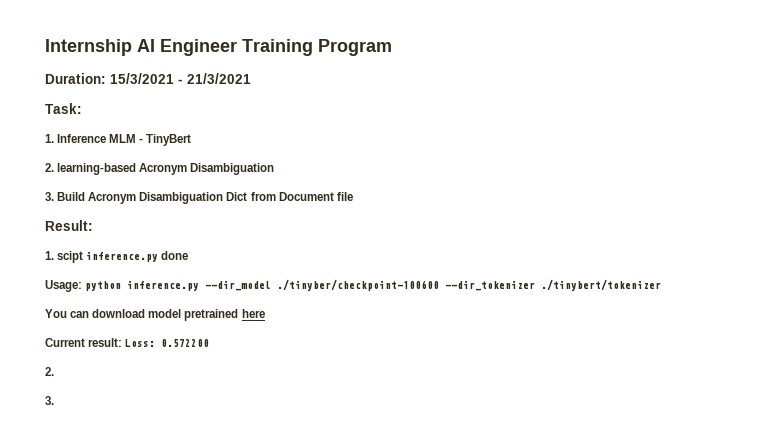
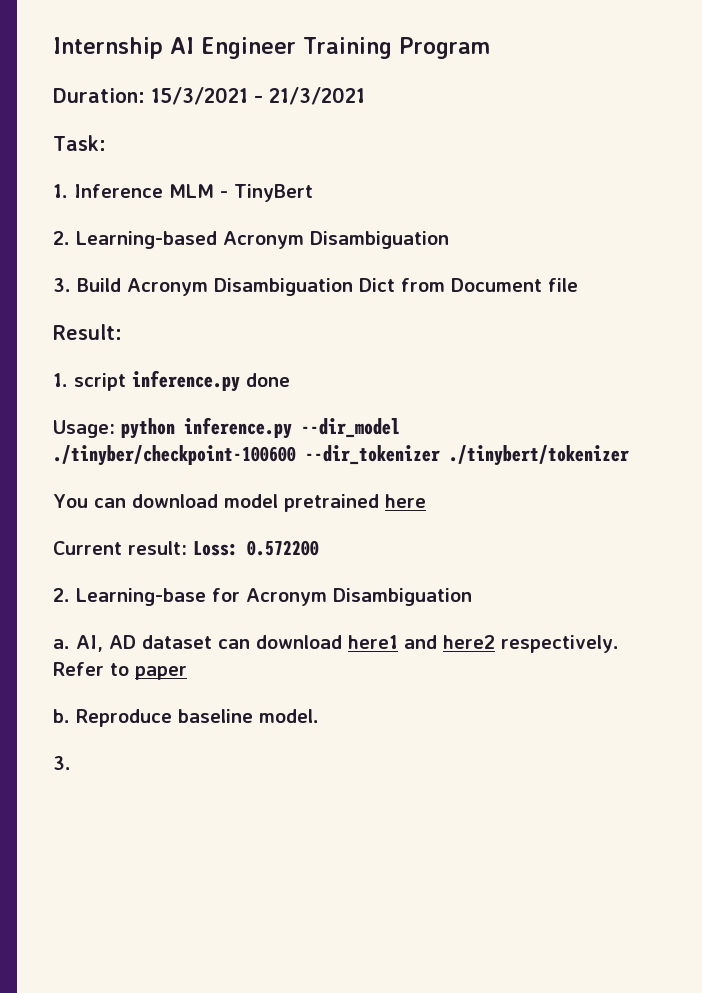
- 2. learning-based Acronym Disambiguation
+ 2. Learning-based Acronym Disambiguation
- 1. scipt inference.py done
+ 1. script inference.py done
  Current result: Loss: 0.572200
- 2.
+ 2. Learning-base for Acronym Disambiguation
+ a. AI, AD dataset can download here1 and here2 respectively. Refer to paper
+ b. Reproduce baseline model.

